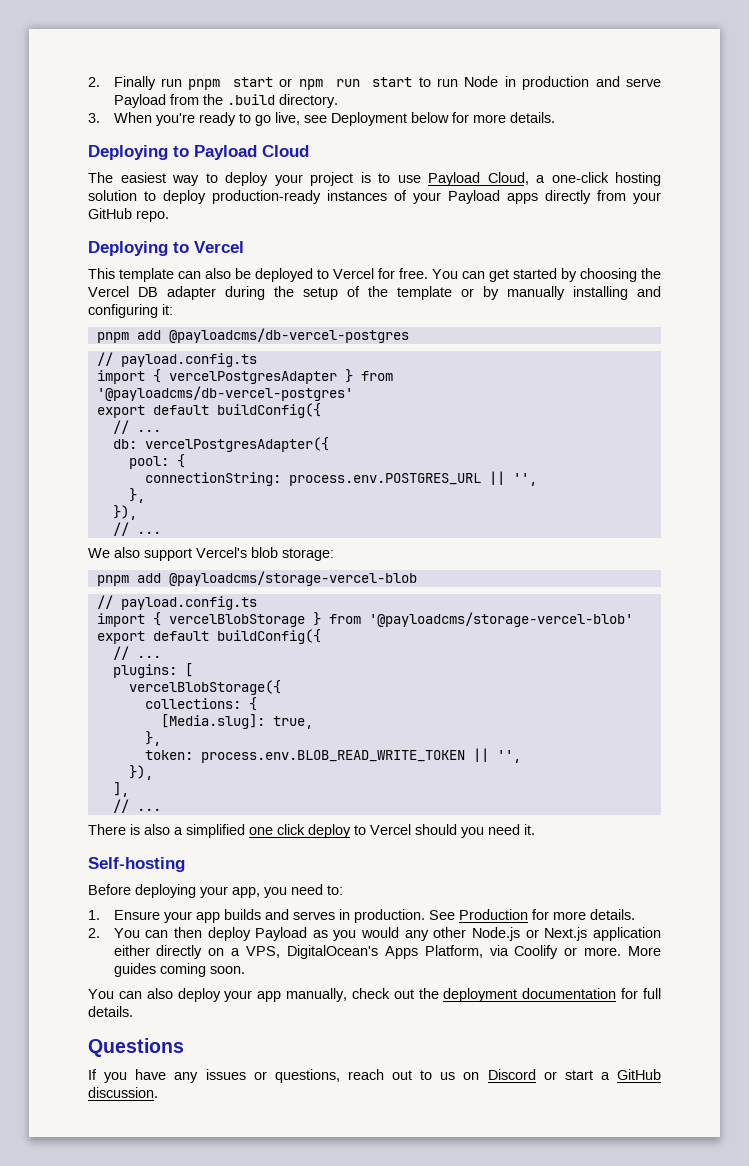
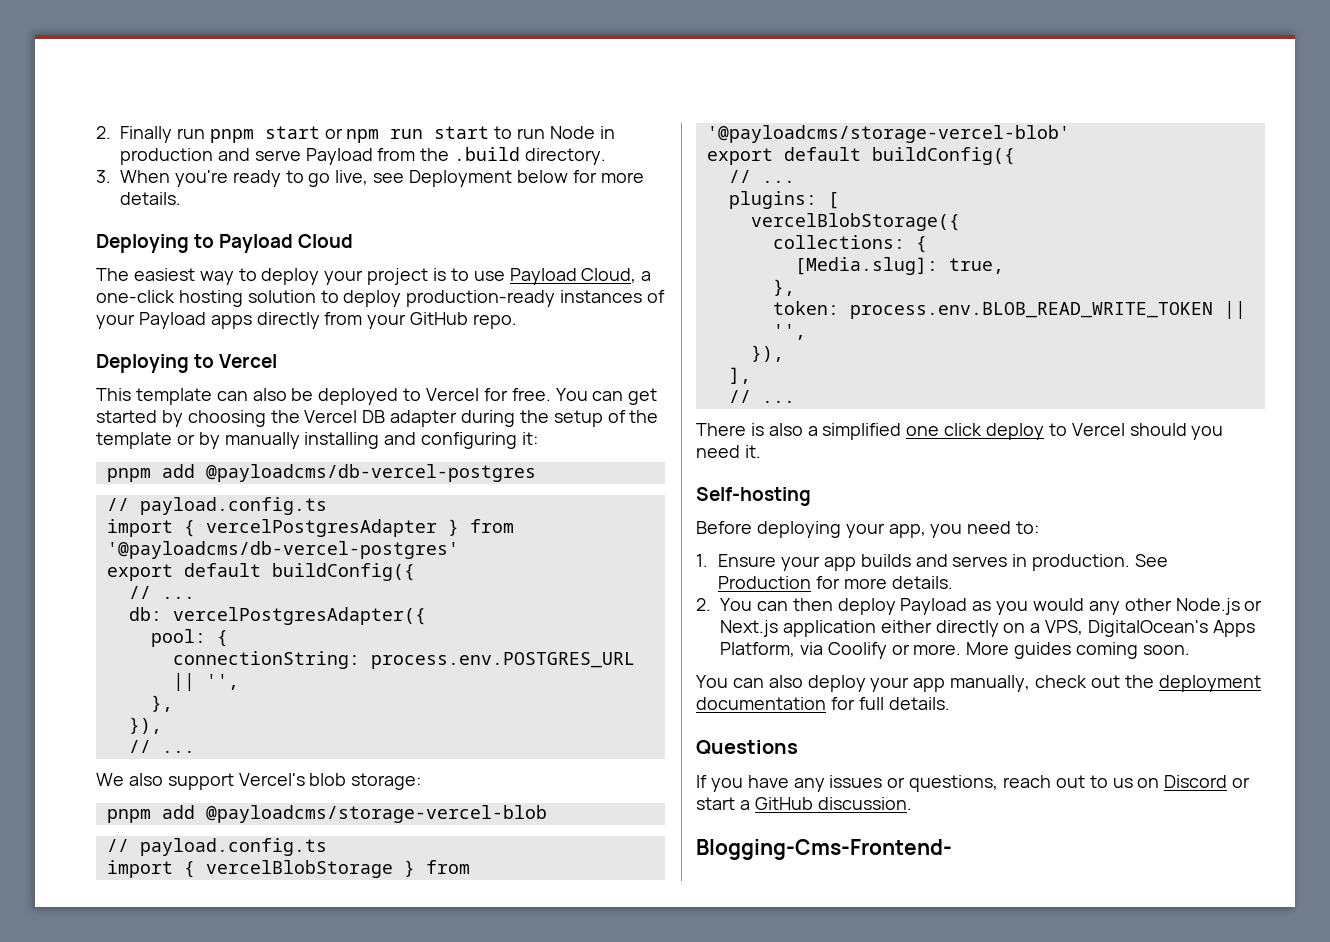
+ Blogging-Cms-Frontend-

